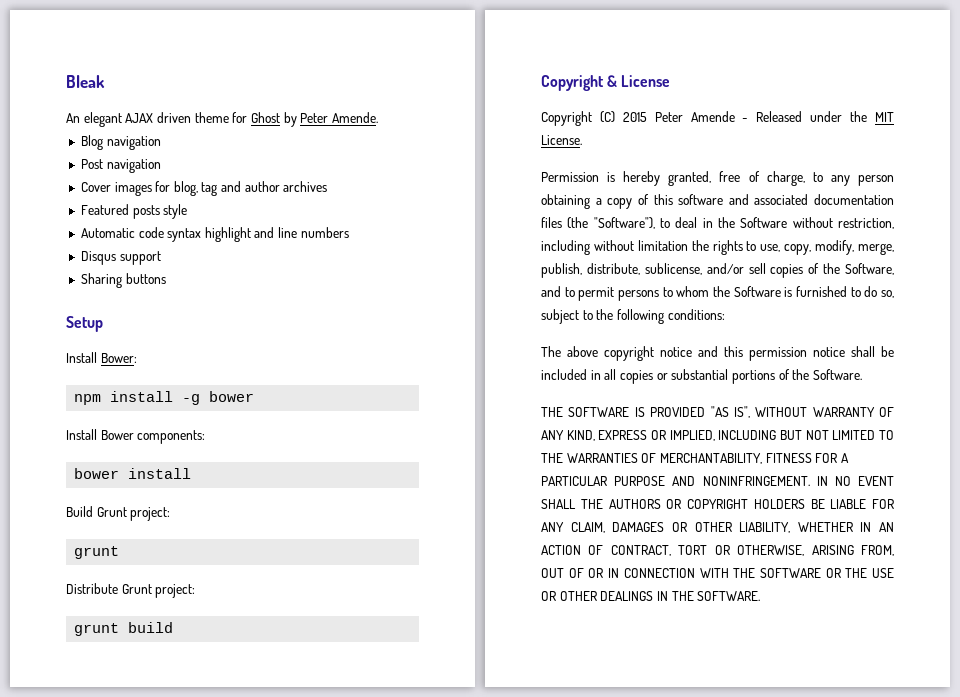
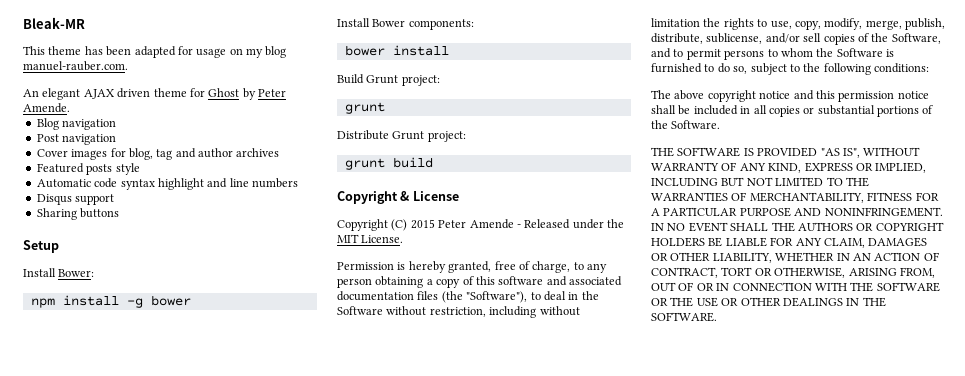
- Bleak
+ Bleak-MR
+ This theme has been adapted for usage on my blog manuel-rauber.com.

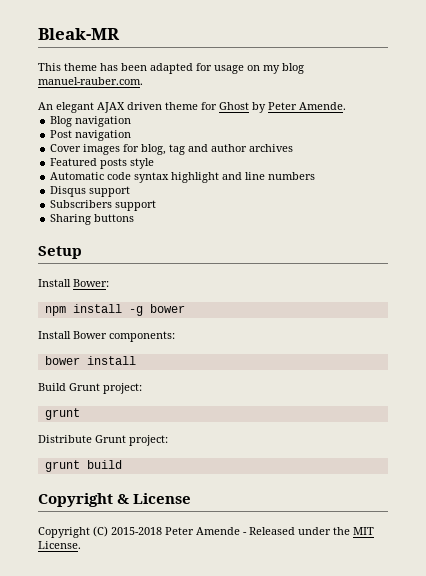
+ Subscribers support
- Copyright (C) 2015 Peter Amende - Released under the MIT License.
+ Copyright (C) 2015-2018 Peter Amende - Released under the MIT License.
- Permission is hereby granted, free of charge, to any person obtaining a copy of this software and associated documentation files (the "Software"), to deal in the Software without restriction, including without limitation the rights to use, copy, modify, merge, publish, distribute, sublicense, and/or sell copies of the Software, and to permit persons to whom the Software is furnished to do so, subject to the following conditions:
- The above copyright notice and this permission notice shall be included in all copies or substantial portions of the Software.
- THE SOFTWARE IS PROVIDED "AS IS", WITHOUT WARRANTY OF ANY KIND, EXPRESS OR IMPLIED, INCLUDING BUT NOT LIMITED TO THE WARRANTIES OF MERCHANTABILITY, FITNESS FOR A PARTICULAR PURPOSE AND NONINFRINGEMENT. IN NO EVENT SHALL THE AUTHORS OR COPYRIGHT HOLDERS BE LIABLE FOR ANY CLAIM, DAMAGES OR OTHER LIABILITY, WHETHER IN AN ACTION OF CONTRACT, TORT OR OTHERWISE, ARISING FROM, OUT OF OR IN CONNECTION WITH THE SOFTWARE OR THE USE OR OTHER DEALINGS IN THE SOFTWARE.

